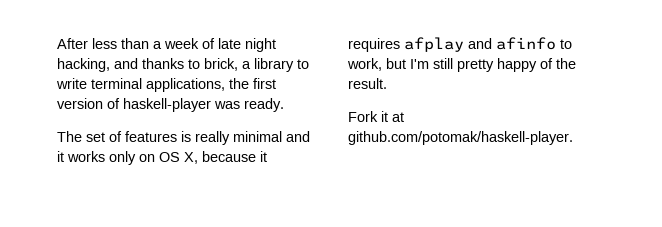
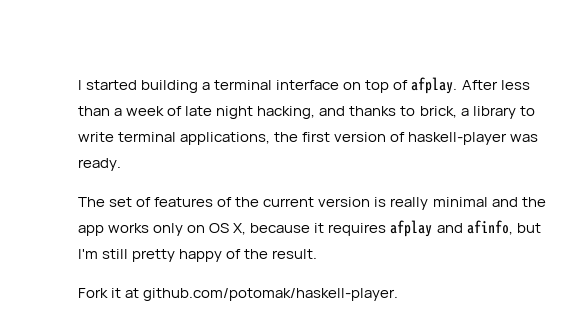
+ I started building a terminal interface on top of afplay.
- The set of features is really minimal and it works only on OS X, because it requires afplay and afinfo to work, but I'm still pretty happy of the result.
+ The set of features of the current version is really minimal and the app works only on OS X, because it requires afplay and afinfo, but I'm still pretty happy of the result.

